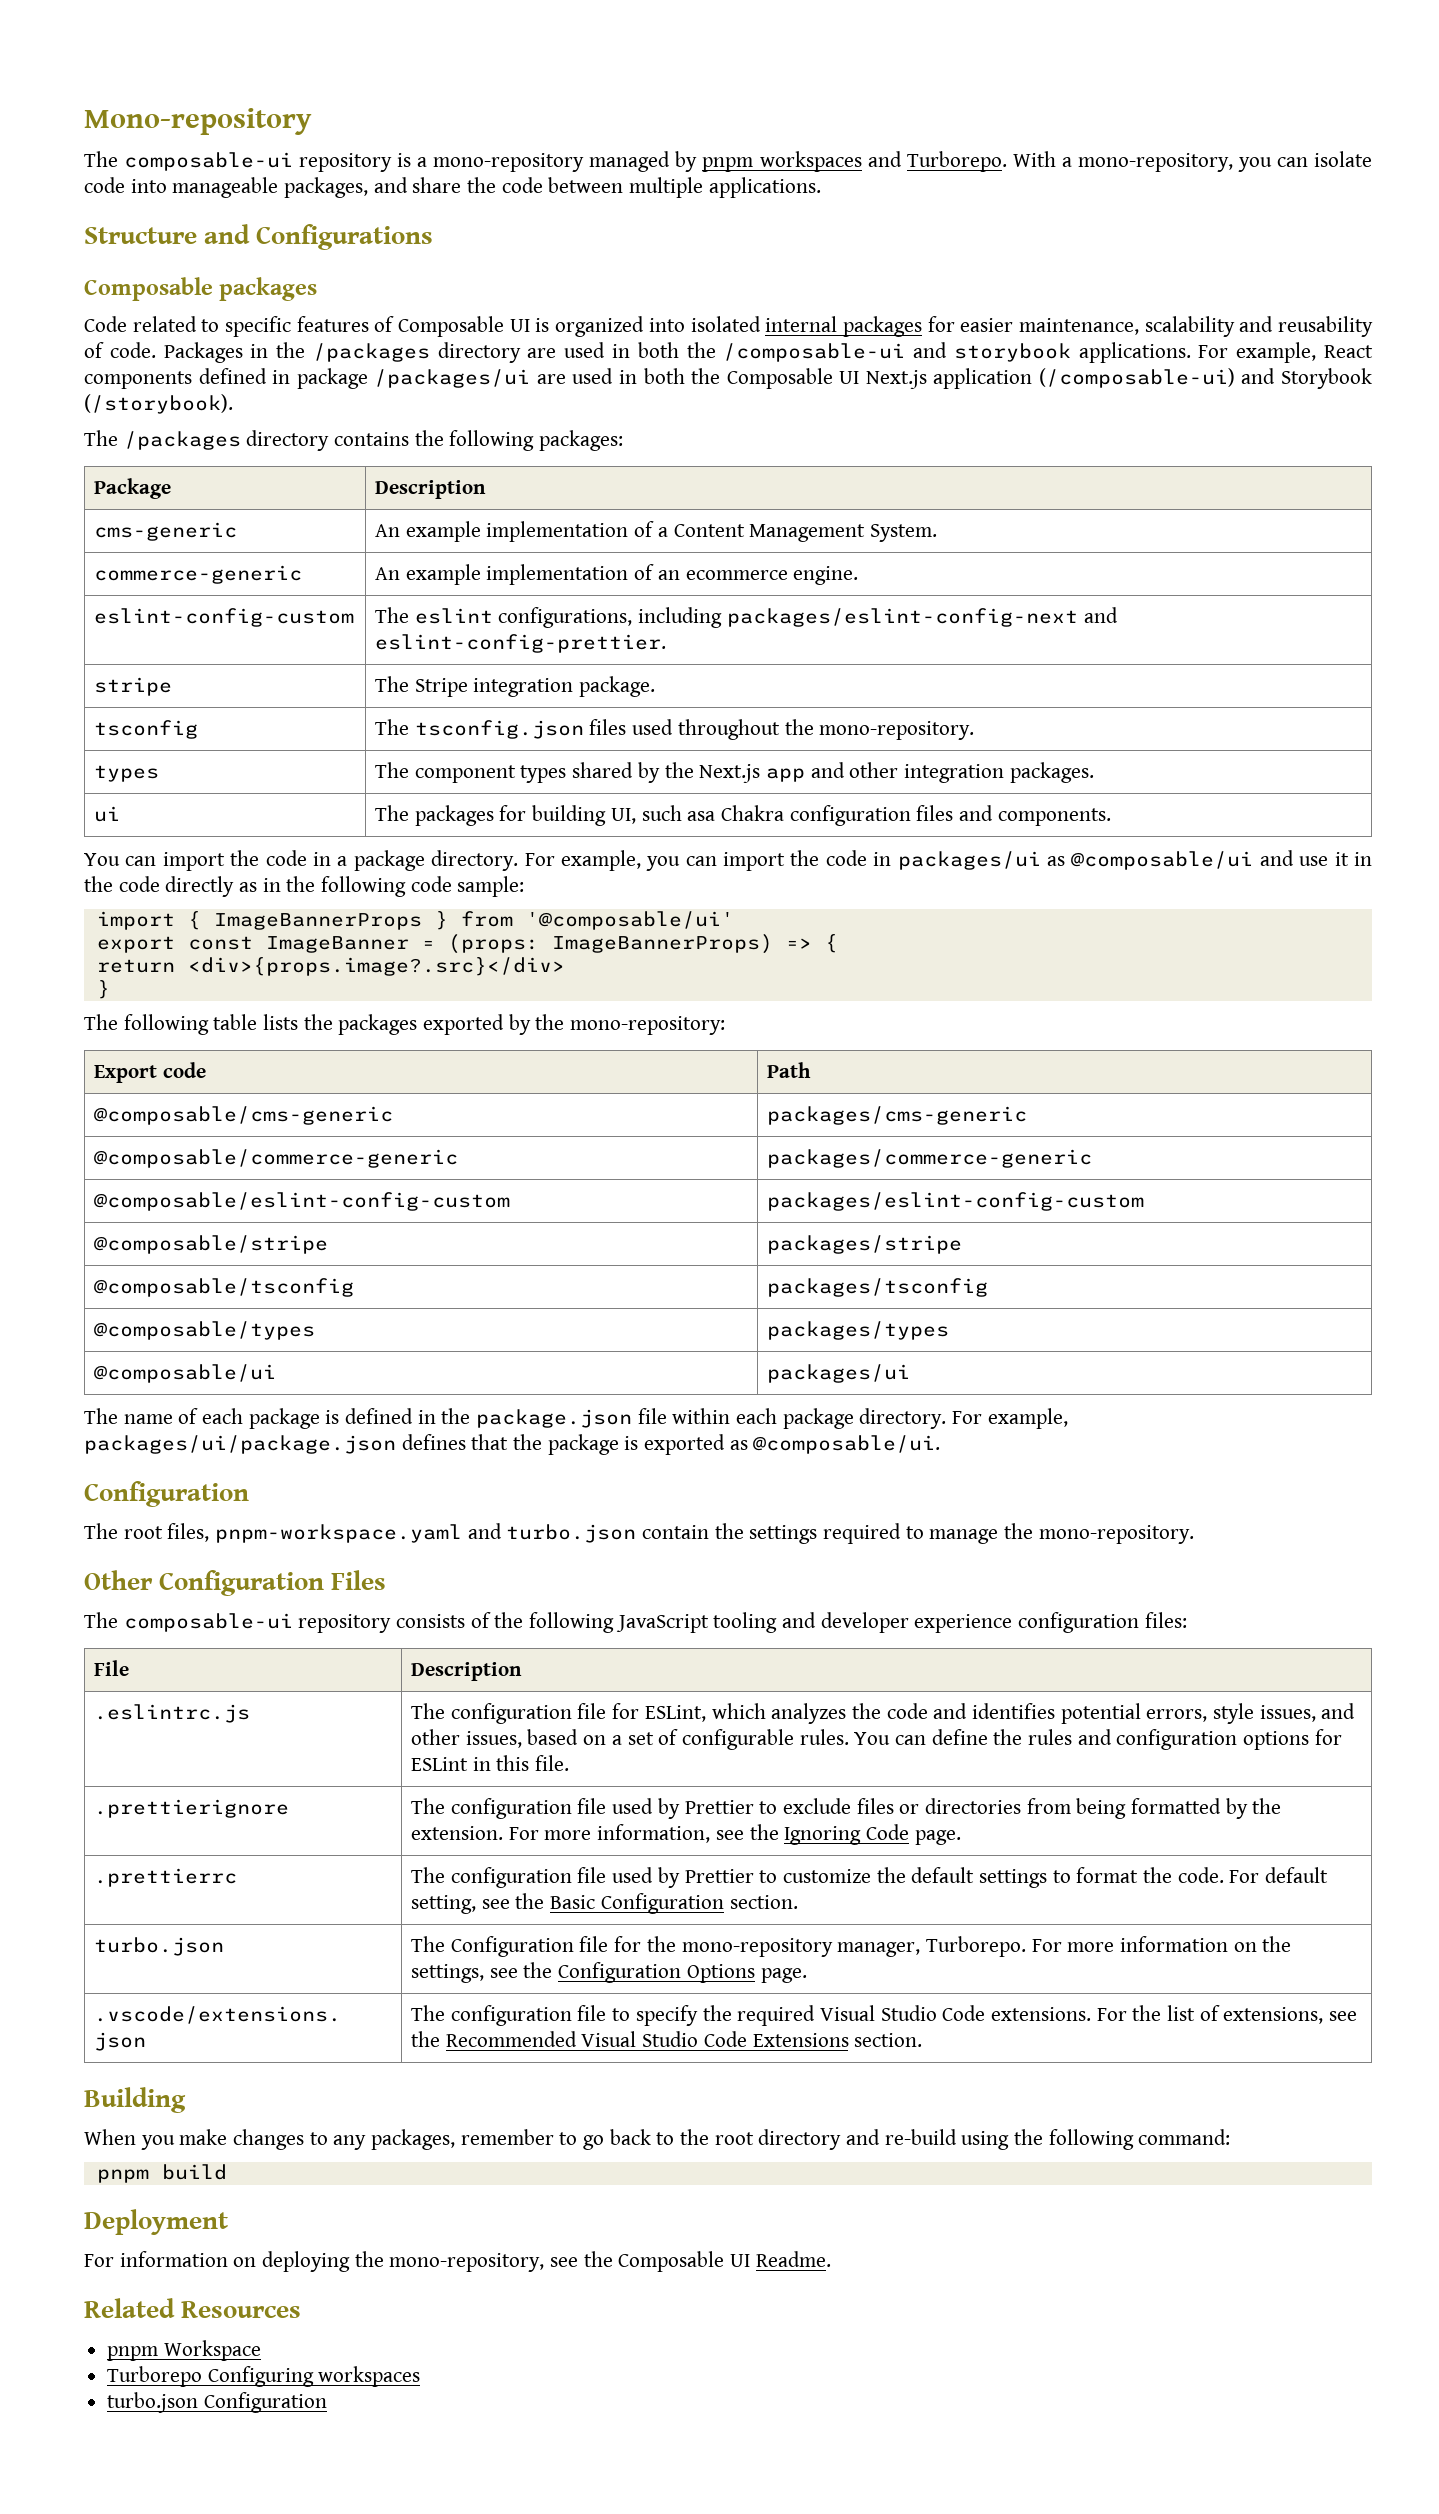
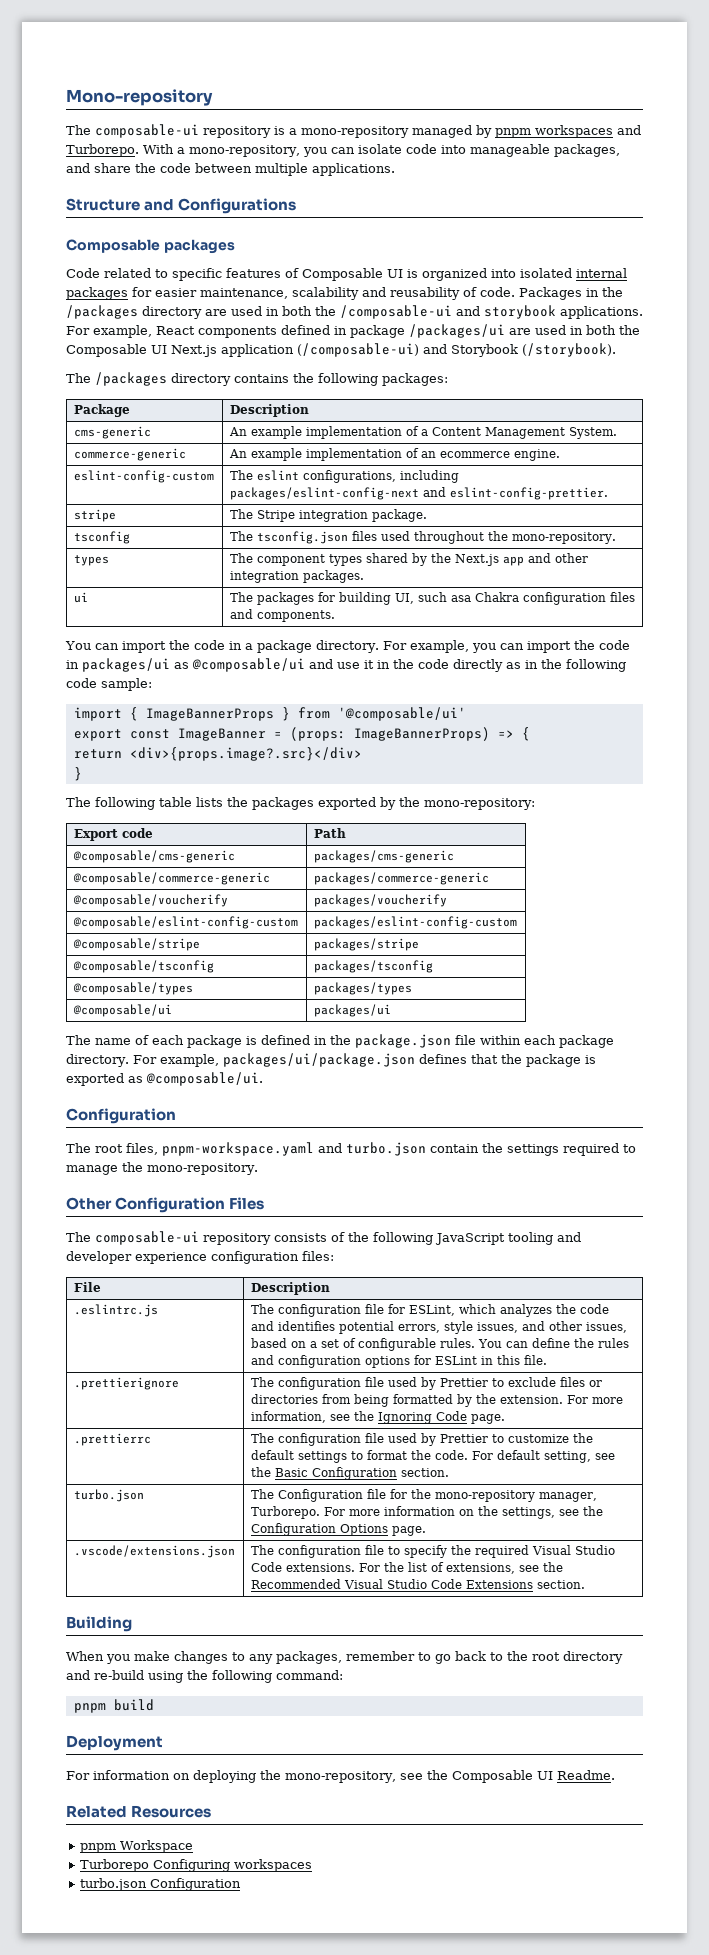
+ @composable/voucherify | packages/voucherify

